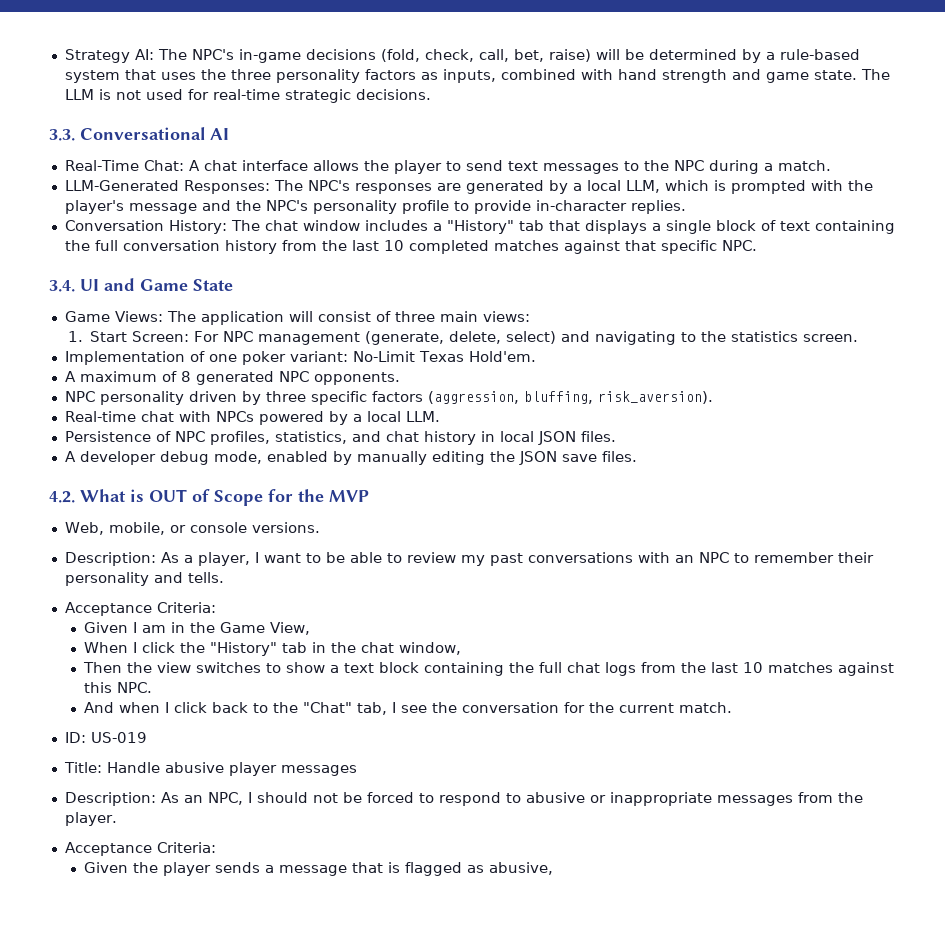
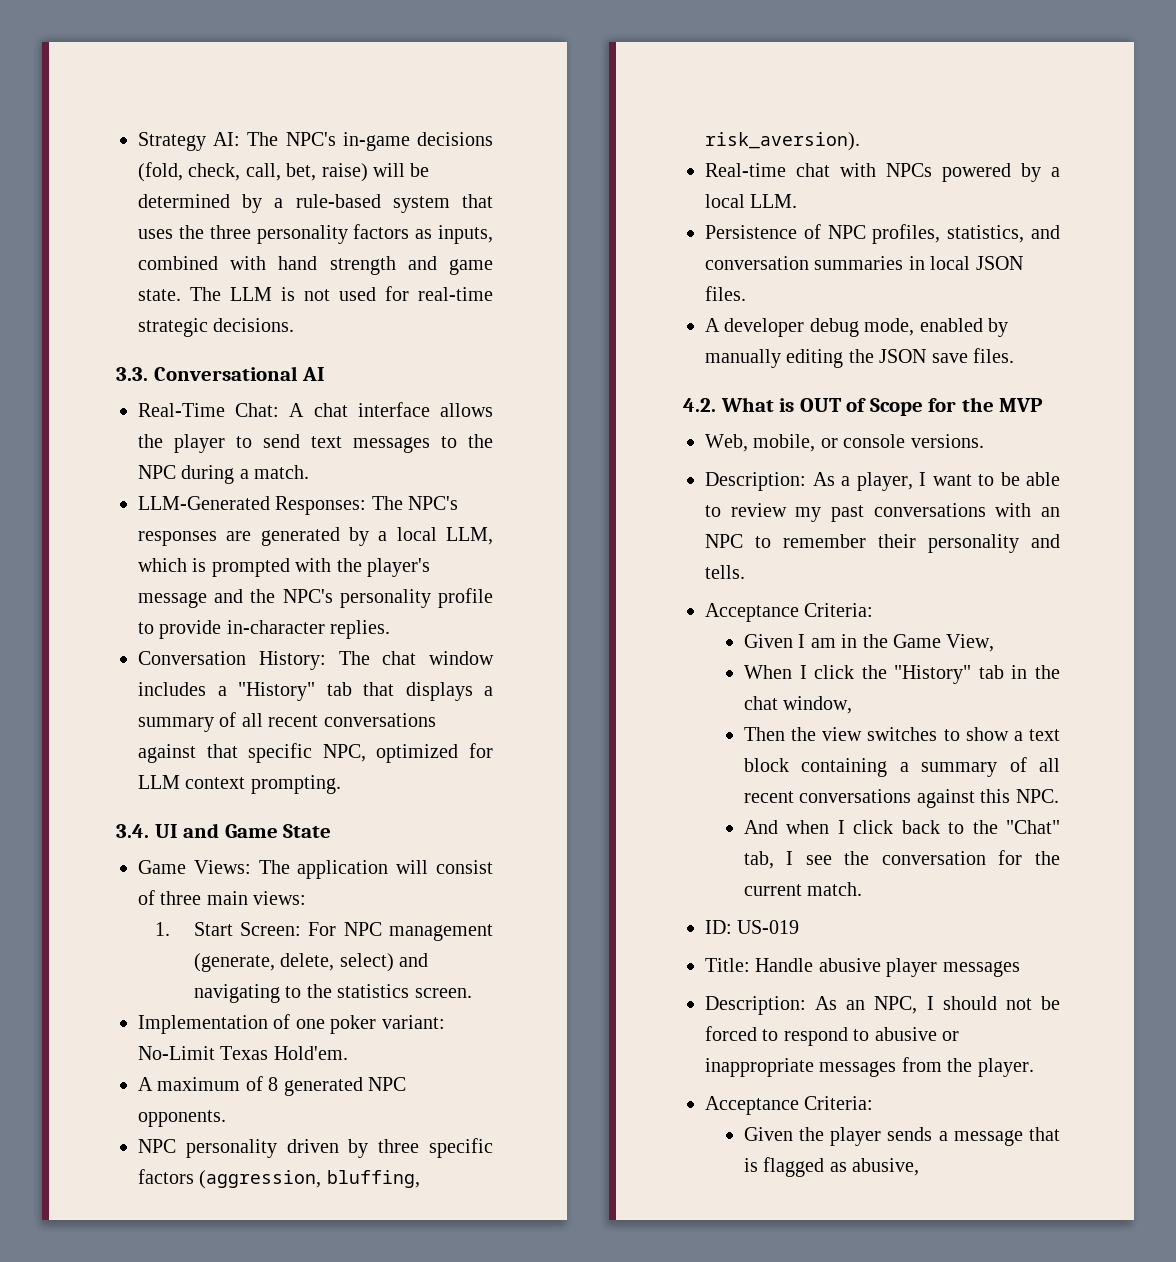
- Conversation History: The chat window includes a "History" tab that displays a single block of text containing the full conversation history from the last 10 completed matches against that specific NPC.
+ Conversation History: The chat window includes a "History" tab that displays a summary of all recent conversations against that specific NPC, optimized for LLM context prompting.
- Persistence of NPC profiles, statistics, and chat history in local JSON files.
+ Persistence of NPC profiles, statistics, and conversation summaries in local JSON files.
- Then the view switches to show a text block containing the full chat logs from the last 10 matches against this NPC.
+ Then the view switches to show a text block containing a summary of all recent conversations against this NPC.

